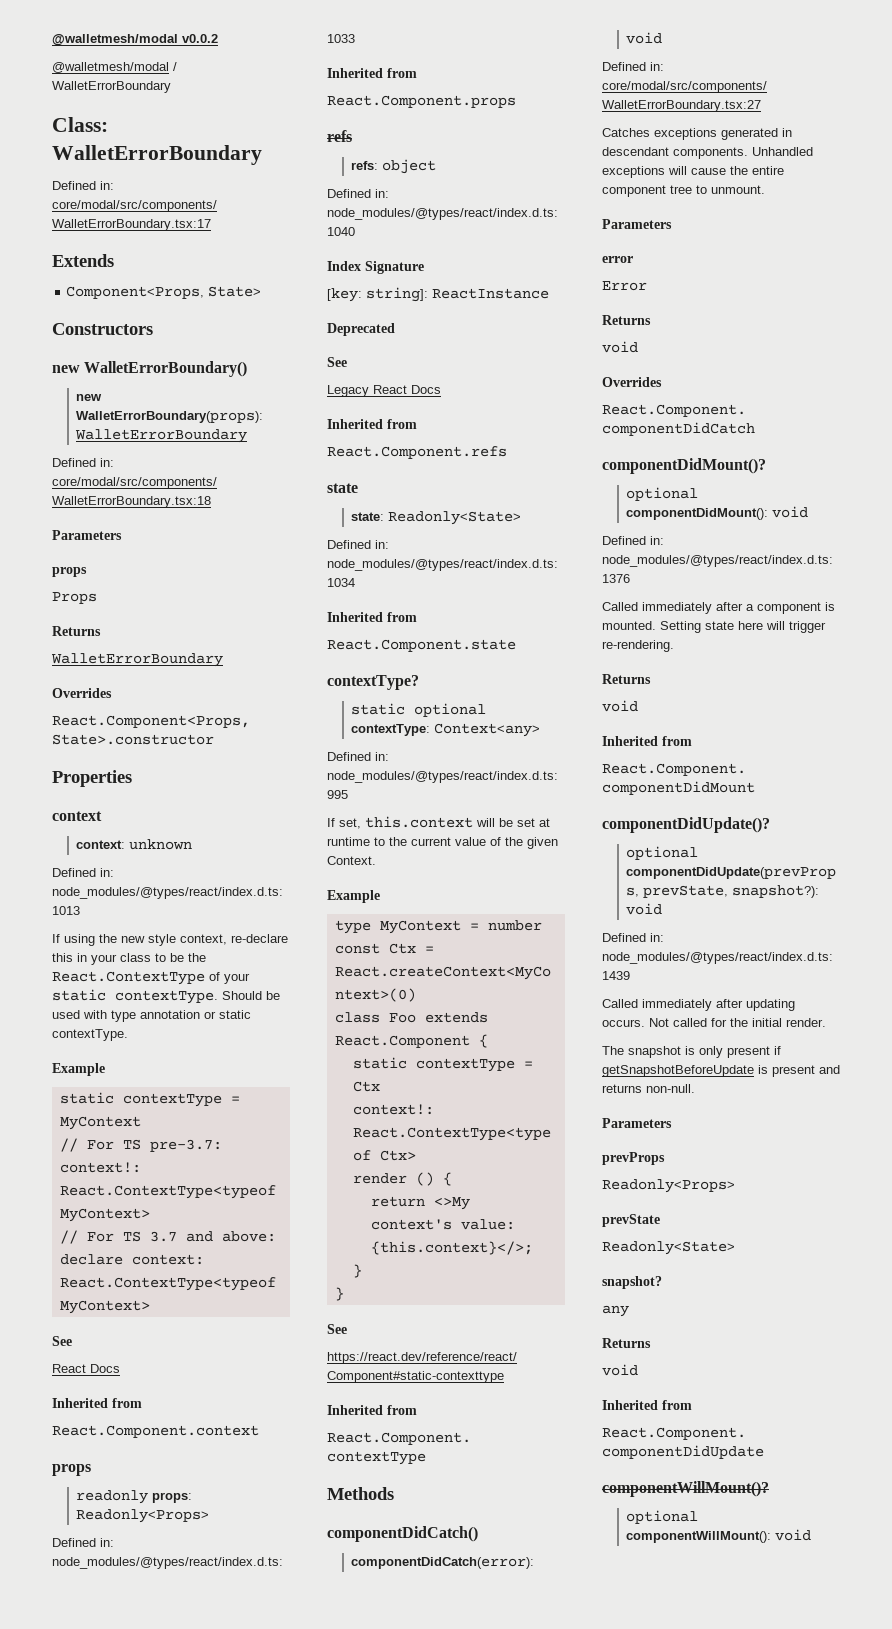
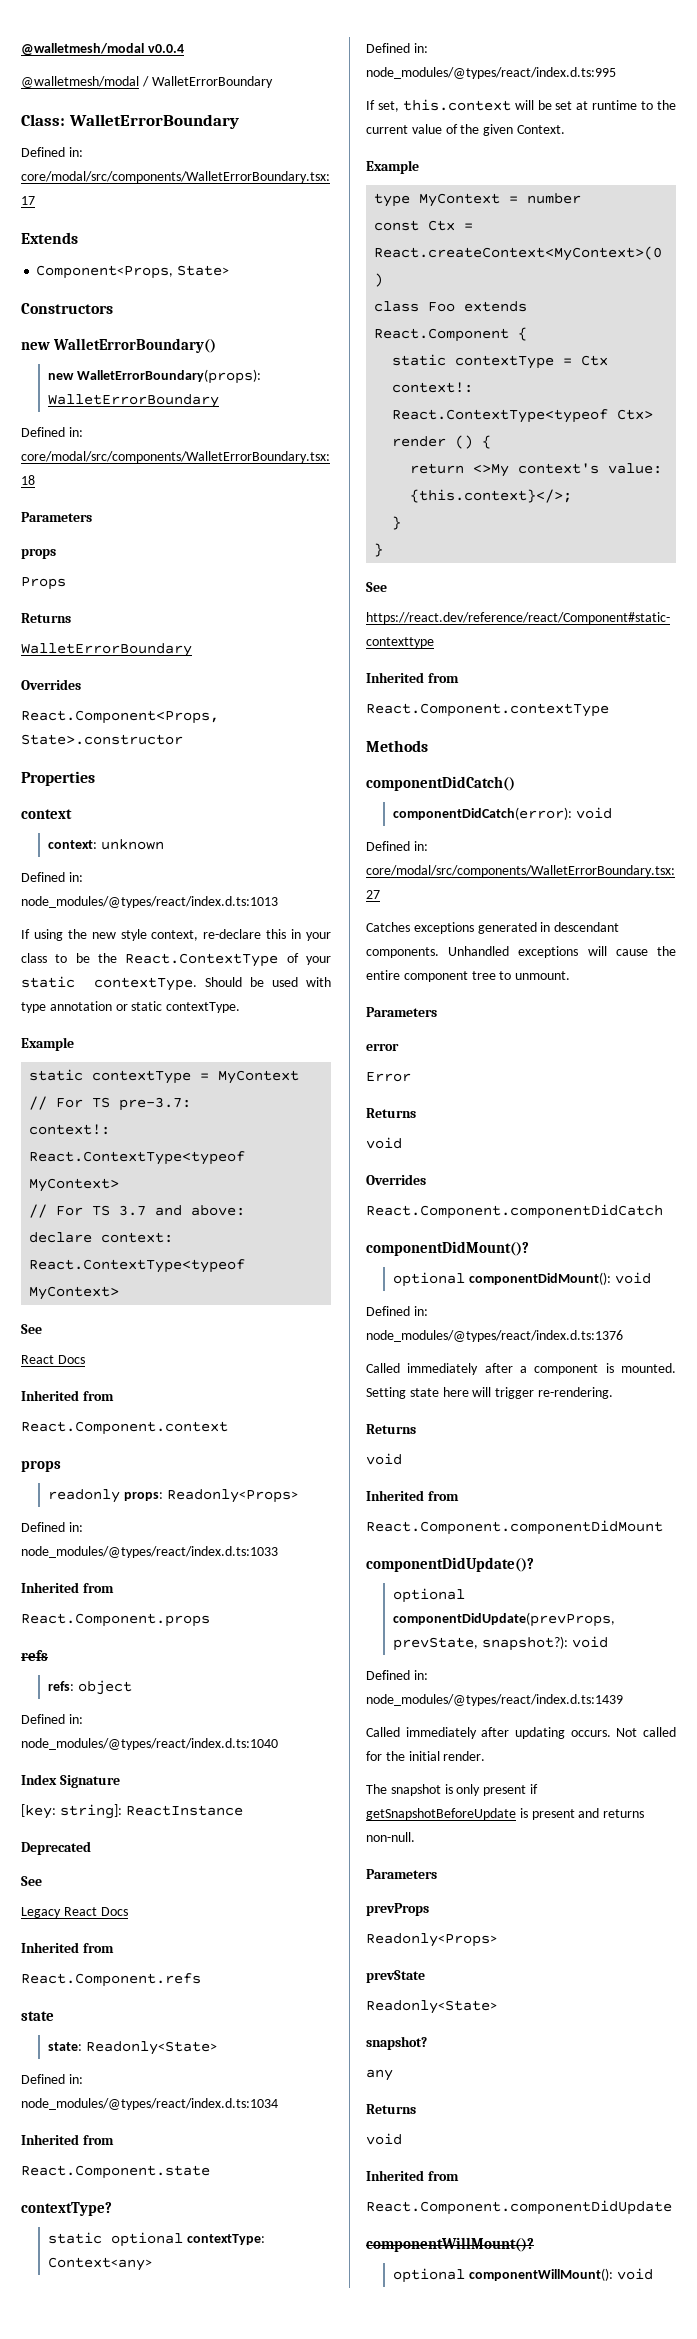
- @walletmesh/modal v0.0.2
+ @walletmesh/modal v0.0.4

